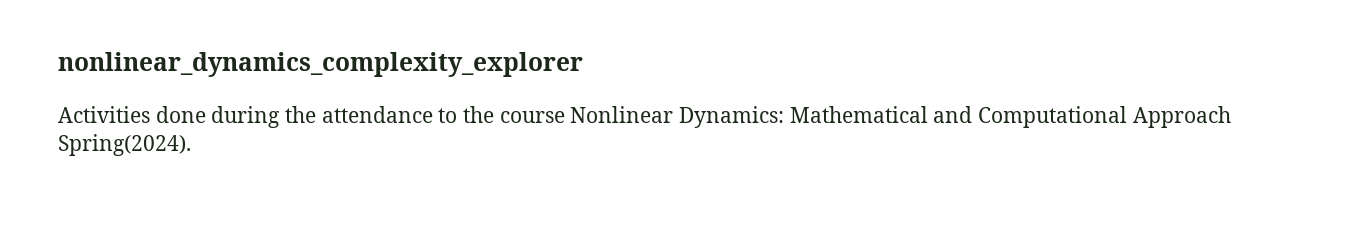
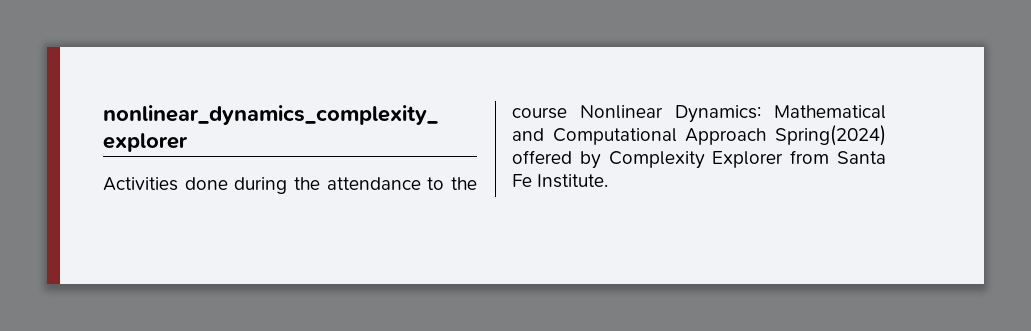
- Activities done during the attendance to the course Nonlinear Dynamics: Mathematical and Computational Approach Spring(2024).
+ Activities done during the attendance to the course Nonlinear Dynamics: Mathematical and Computational Approach Spring(2024) offered by Complexity Explorer from Santa Fe Institute.

